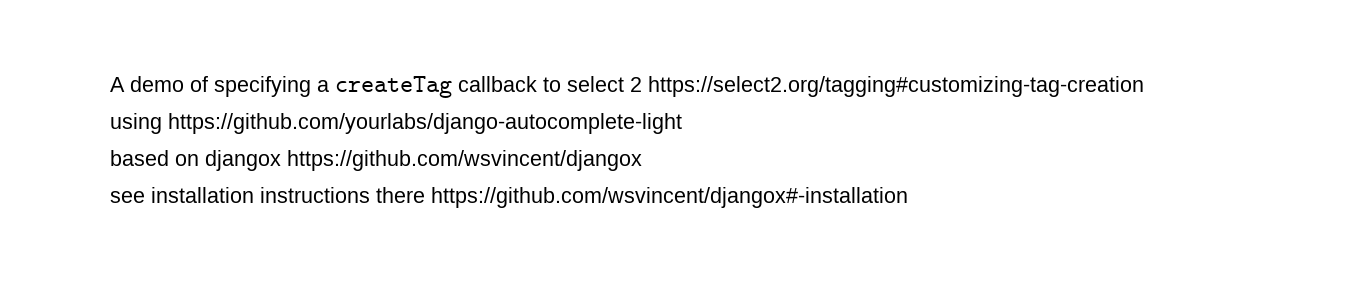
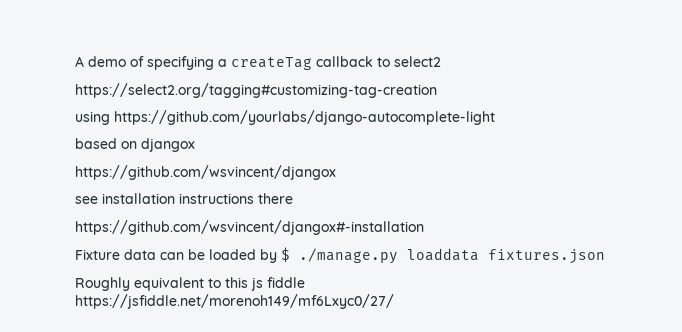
- A demo of specifying a createTag callback to select 2 https://select2.org/tagging#customizing-tag-creation
+ A demo of specifying a createTag callback to select2
+ https://select2.org/tagging#customizing-tag-creation
- based on djangox https://github.com/wsvincent/djangox
+ based on djangox
+ https://github.com/wsvincent/djangox
- see installation instructions there https://github.com/wsvincent/djangox#-installation
+ see installation instructions there
+ https://github.com/wsvincent/djangox#-installation
+ Fixture data can be loaded by $ ./manage.py loaddata fixtures.json
+ Roughly equivalent to this js fiddle https://jsfiddle.net/morenoh149/mf6Lxyc0/27/

